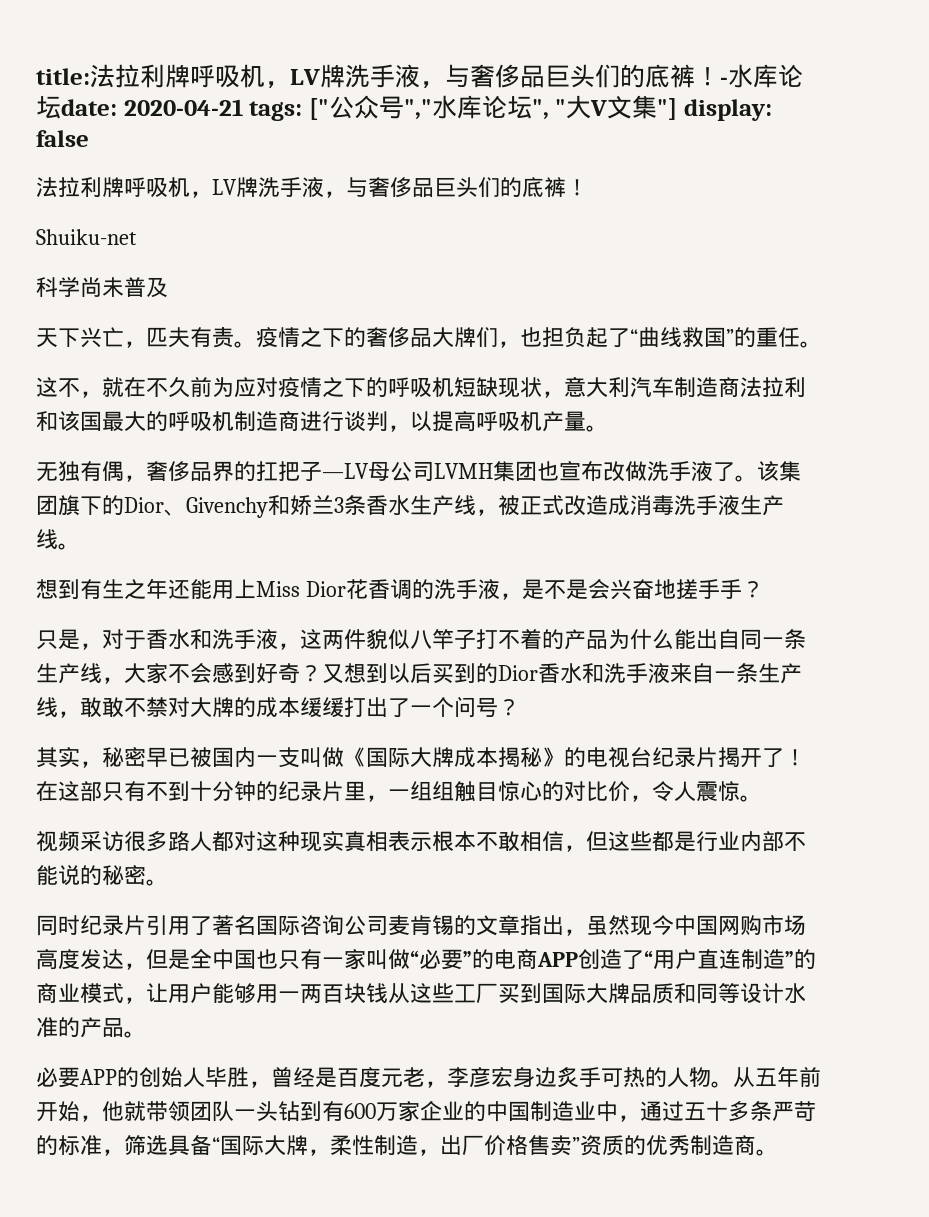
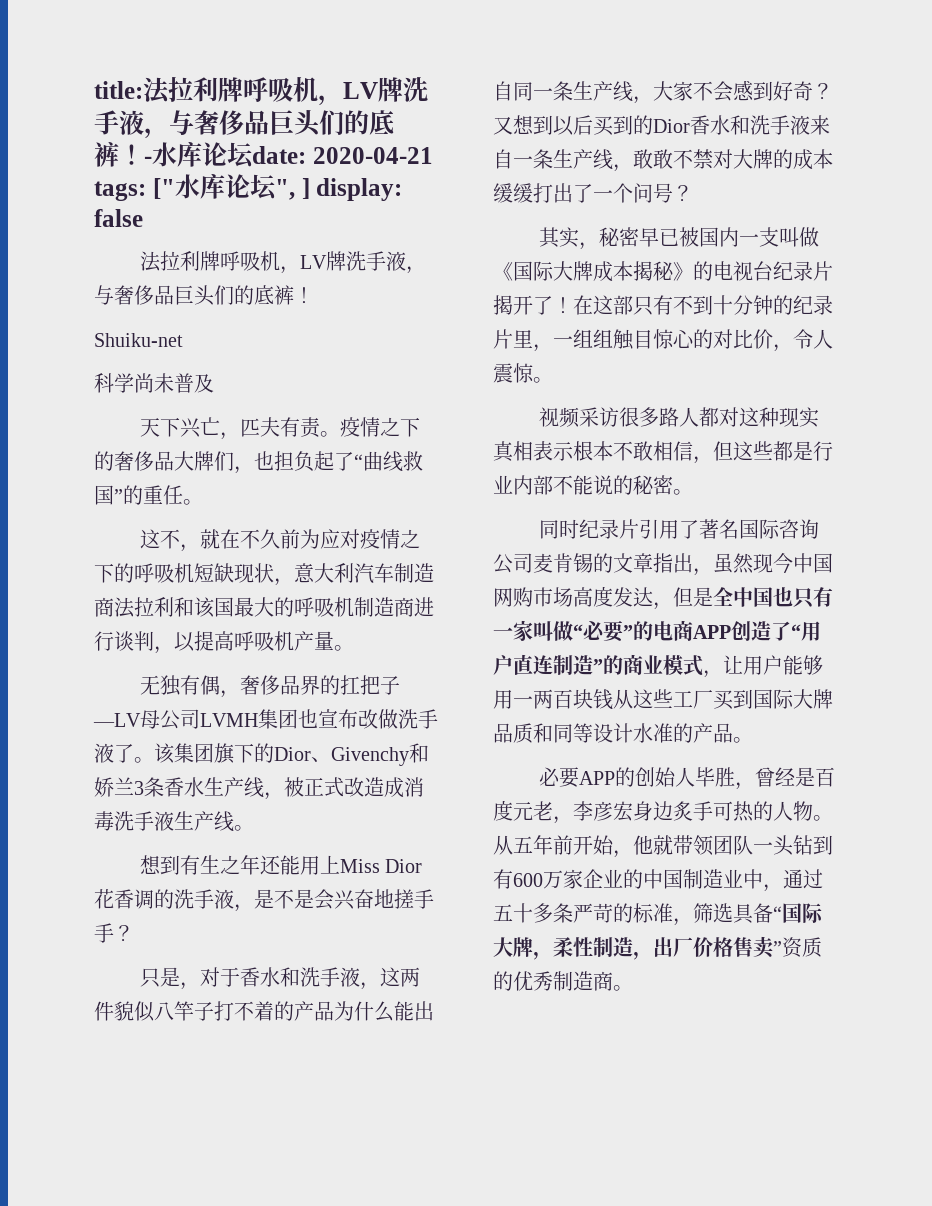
- -水库论坛date: 2020-04-21 tags: ["公众号","水库论坛", "大V文集"] display: false
+ -水库论坛date: 2020-04-21 tags: ["水库论坛", ] display: false

